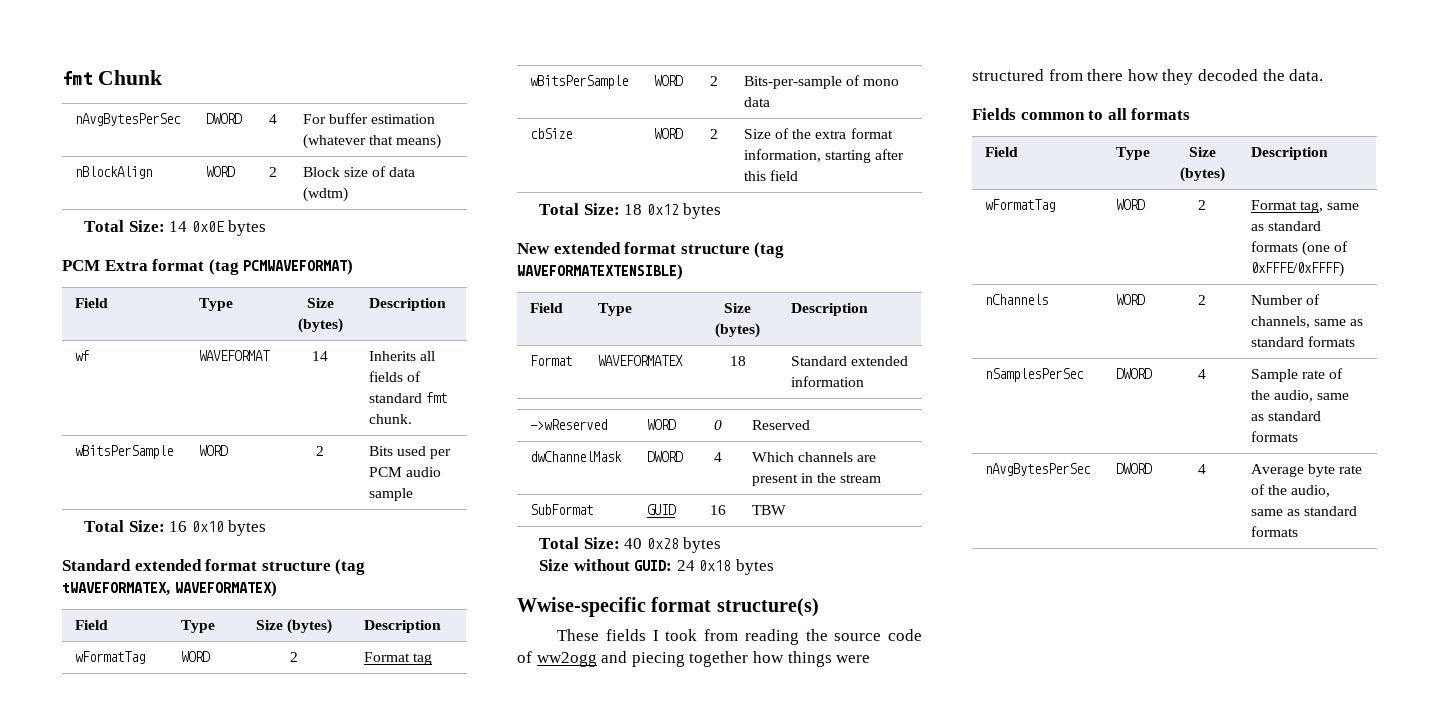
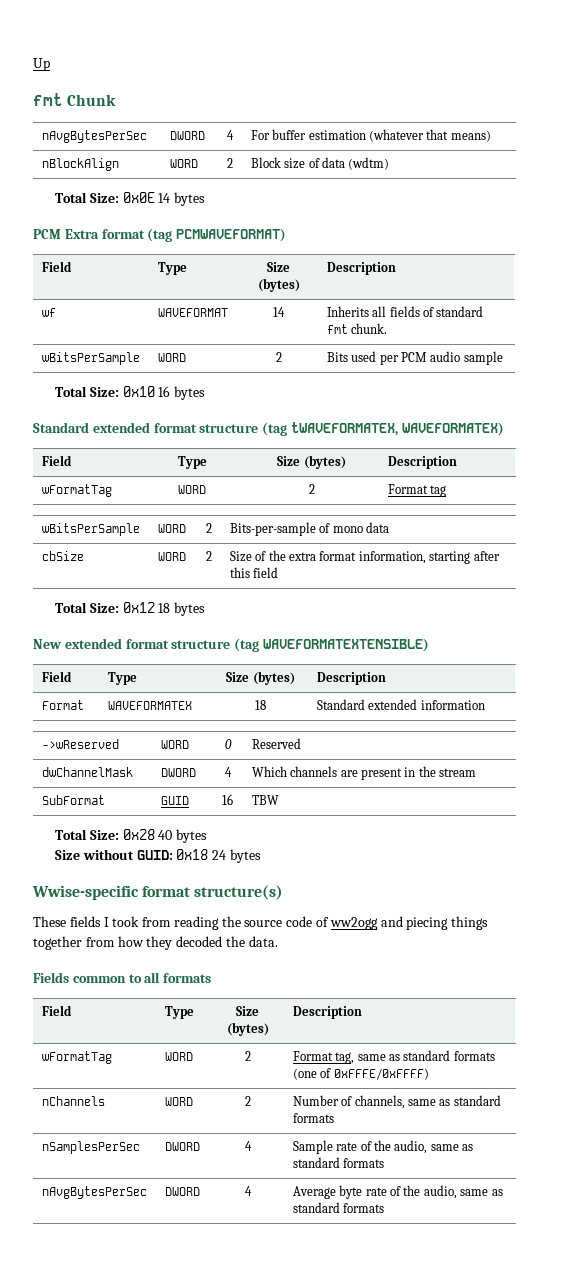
+ Up
- Total Size: 14 0x0E bytes
+ Total Size: 0x0E 14 bytes
- Total Size: 16 0x10 bytes
+ Total Size: 0x10 16 bytes
- Total Size: 18 0x12 bytes
+ Total Size: 0x12 18 bytes
- Total Size: 40 0x28 bytes
+ Total Size: 0x28 40 bytes
- Size without GUID: 24 0x18 bytes
+ Size without GUID: 0x18 24 bytes
- These fields I took from reading the source code of ww2ogg and piecing together how things were structured from there how they decoded the data.
+ These fields I took from reading the source code of ww2ogg and piecing things together from how they decoded the data.

